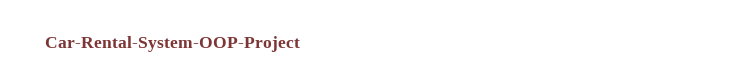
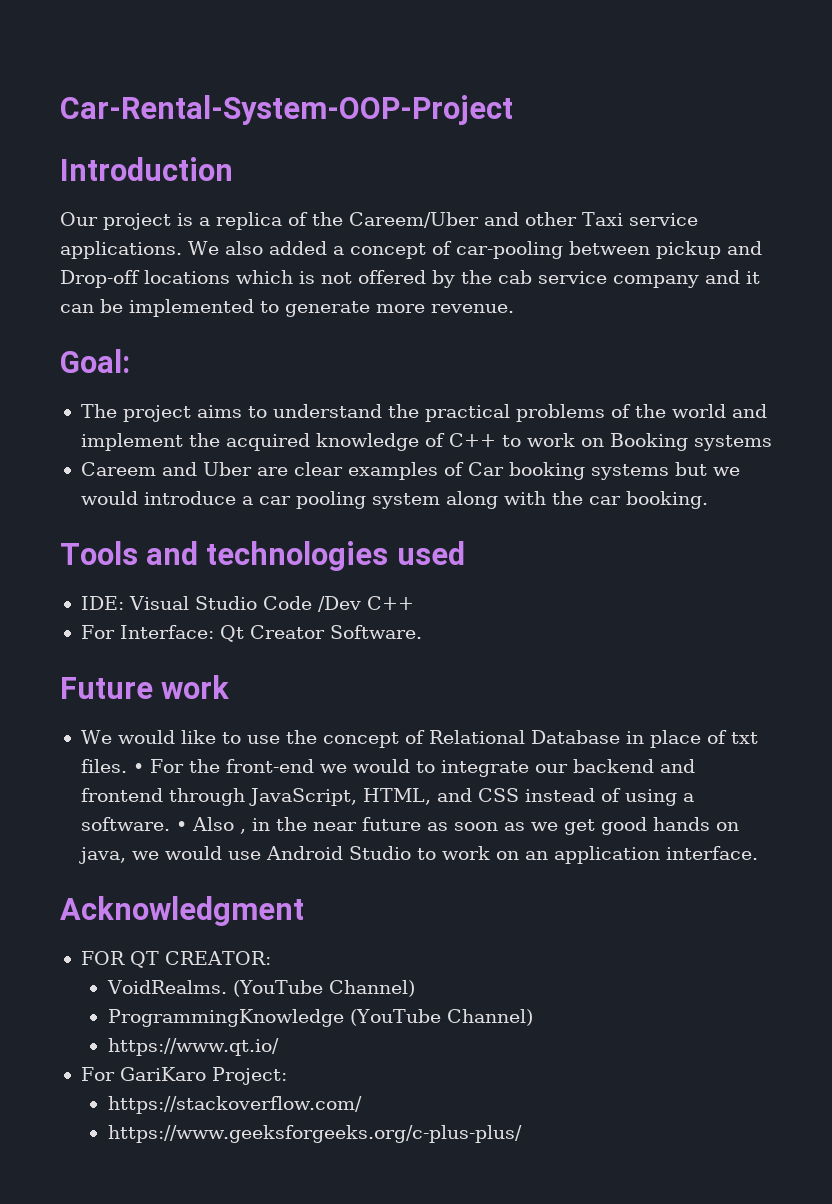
+ Introduction
+ Our project is a replica of the Careem/Uber and other Taxi service applications. We also added a concept of car-pooling between pickup and Drop-off locations which is not offered by the cab service company and it can be implemented to generate more revenue.
+ Goal:
+ The project aims to understand the practical problems of the world and implement the acquired knowledge of C++ to work on Booking systems
+ Careem and Uber are clear examples of Car booking systems but we would introduce a car pooling system along with the car booking.
+ Tools and technologies used
+ IDE: Visual Studio Code /Dev C++
+ For Interface: Qt Creator Software.
+ Future work
+ We would like to use the concept of Relational Database in place of txt files. • For the front-end we would to integrate our backend and frontend through JavaScript, HTML, and CSS instead of using a software. • Also , in the near future as soon as we get good hands on java, we would use Android Studio to work on an application interface.
+ Acknowledgment
+ FOR QT CREATOR:
+ VoidRealms. (YouTube Channel)
+ ProgrammingKnowledge (YouTube Channel)
+ https://www.qt.io/
+ For GariKaro Project:
+ https://stackoverflow.com/
+ https://www.geeksforgeeks.org/c-plus-plus/

